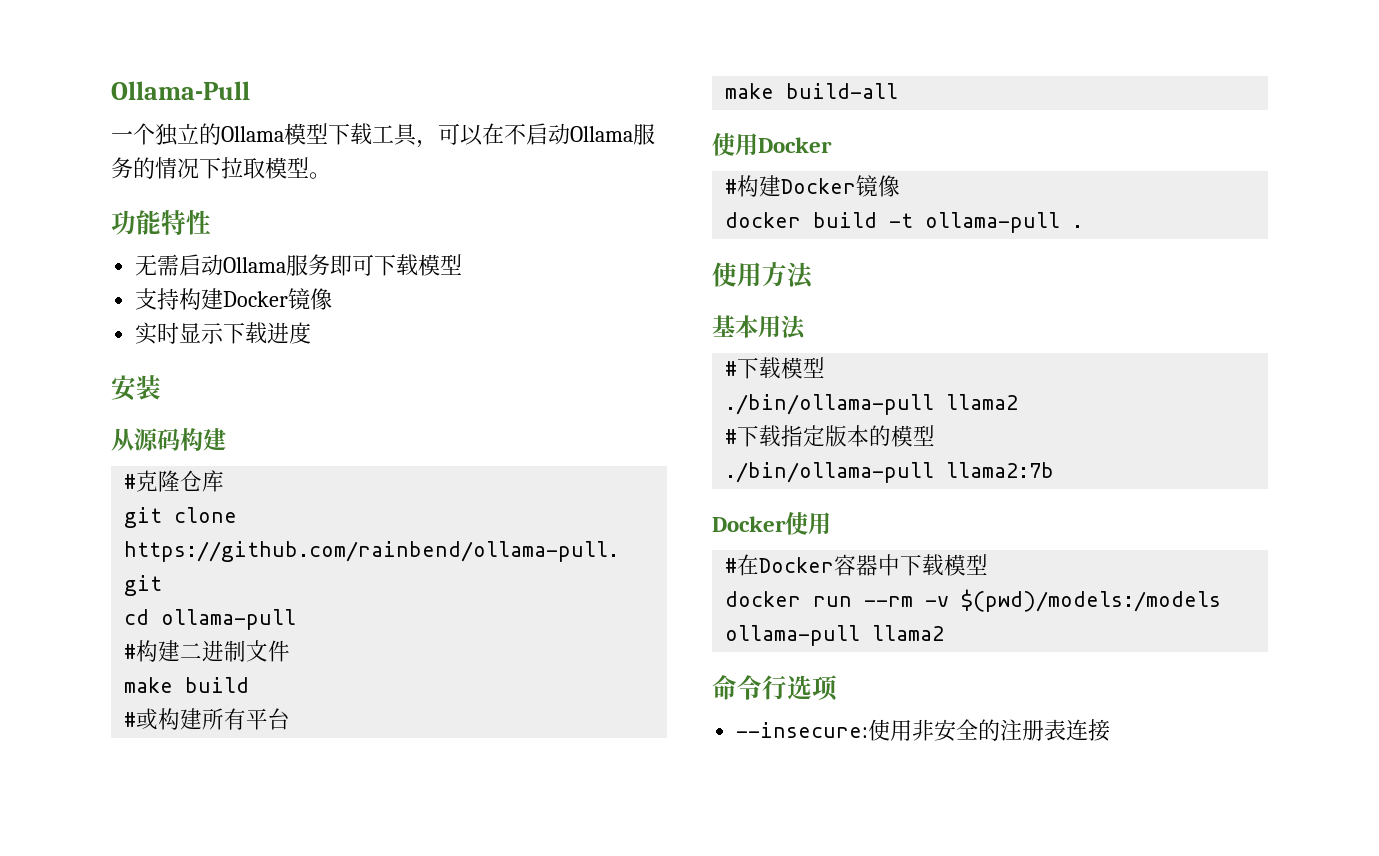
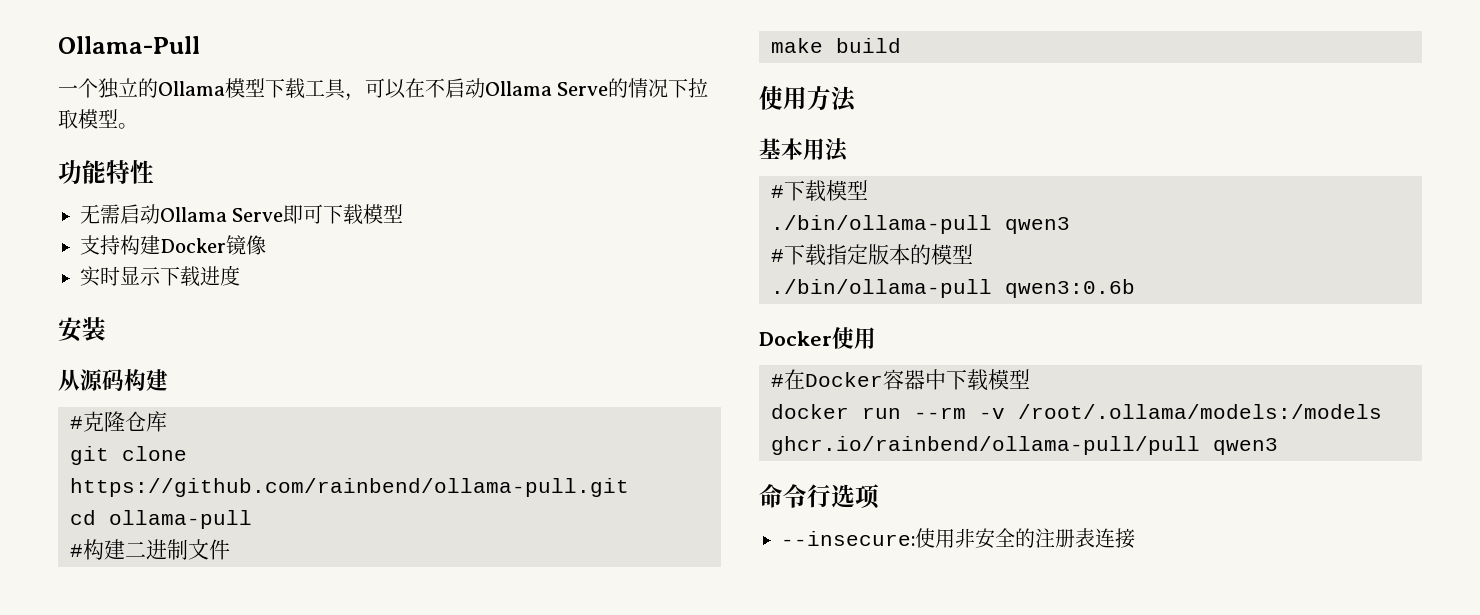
- 一个独立的Ollama模型下载工具，可以在不启动Ollama服务的情况下拉取模型。
+ 一个独立的Ollama模型下载工具，可以在不启动Ollama Serve的情况下拉取模型。
- 无需启动Ollama服务即可下载模型
+ 无需启动Ollama Serve即可下载模型
- #或构建所有平台
- make build-all
- 使用Docker
- #构建Docker镜像
- docker build -t ollama-pull .
- ./bin/ollama-pull llama2
+ ./bin/ollama-pull qwen3
- ./bin/ollama-pull llama2:7b
+ ./bin/ollama-pull qwen3:0.6b
- docker run --rm -v $(pwd)/models:/models ollama-pull llama2
+ docker run --rm -v /root/.ollama/models:/models ghcr.io/rainbend/ollama-pull/pull qwen3

